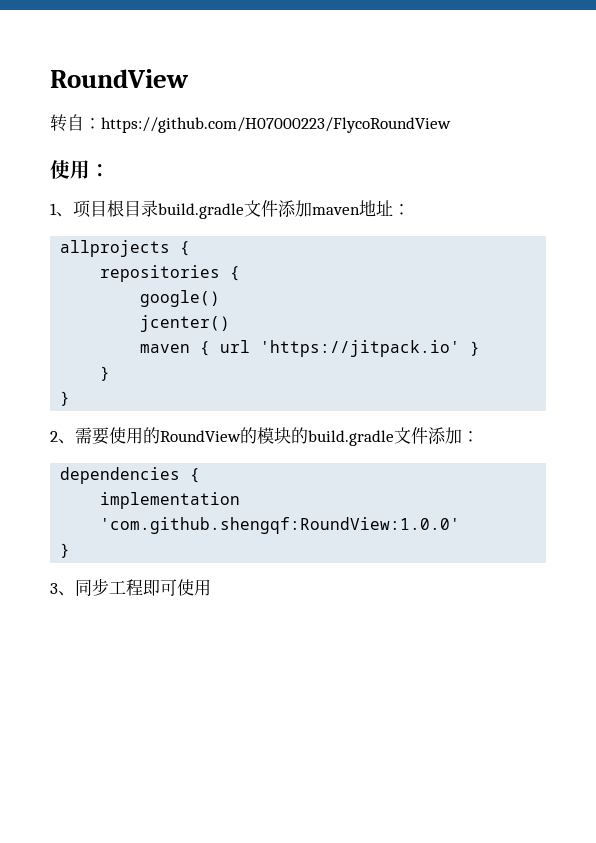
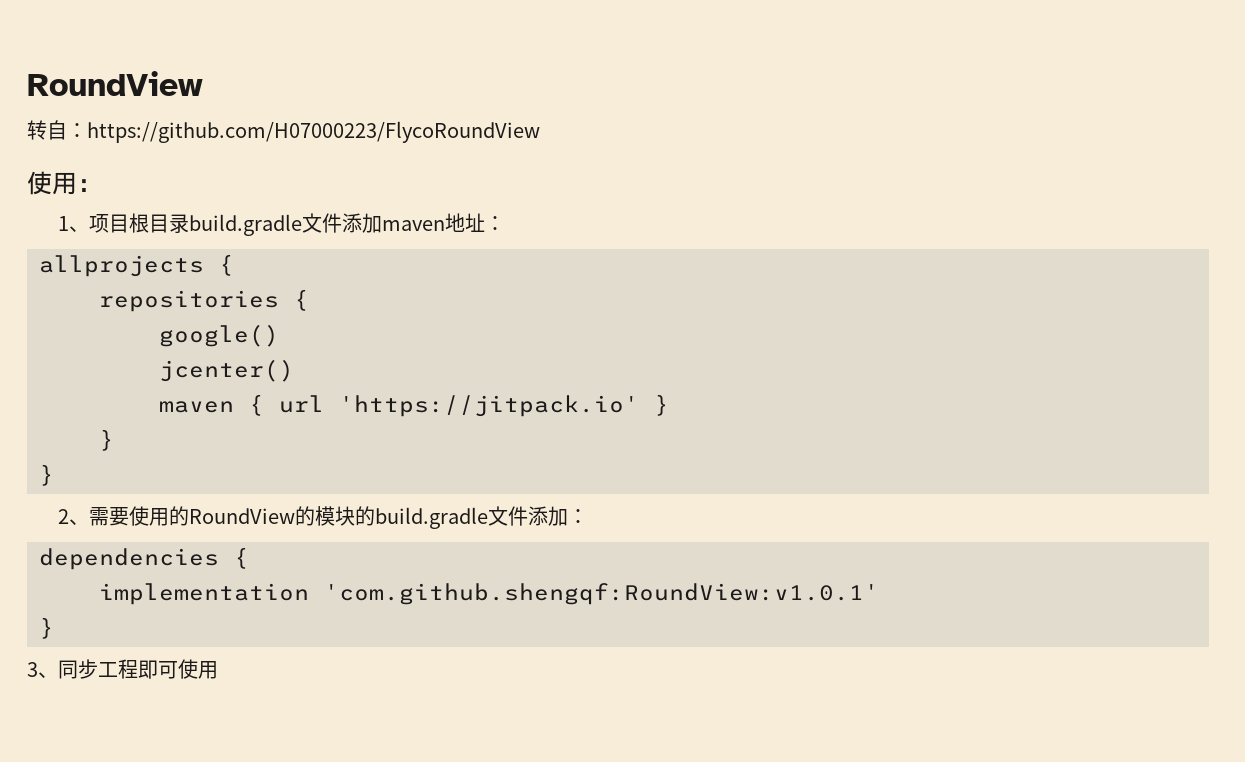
- implementation 'com.github.shengqf:RoundView:1.0.0'
+ implementation 'com.github.shengqf:RoundView:v1.0.1'

